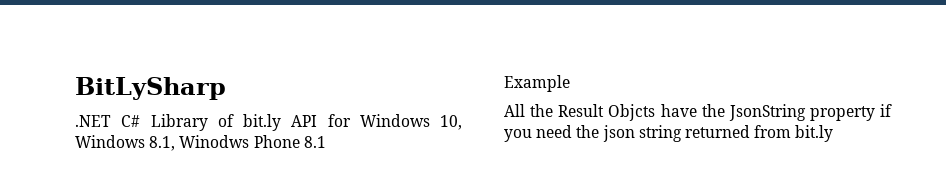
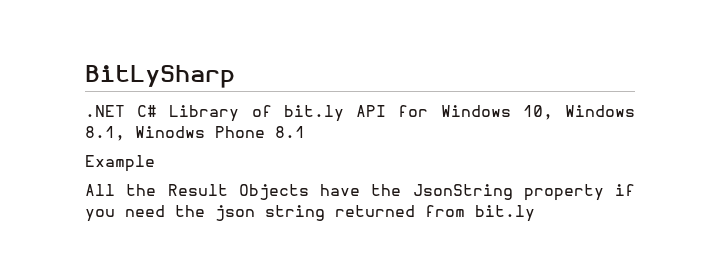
- All the Result Objcts have the JsonString property if you need the json string returned from bit.ly
+ All the Result Objects have the JsonString property if you need the json string returned from bit.ly

